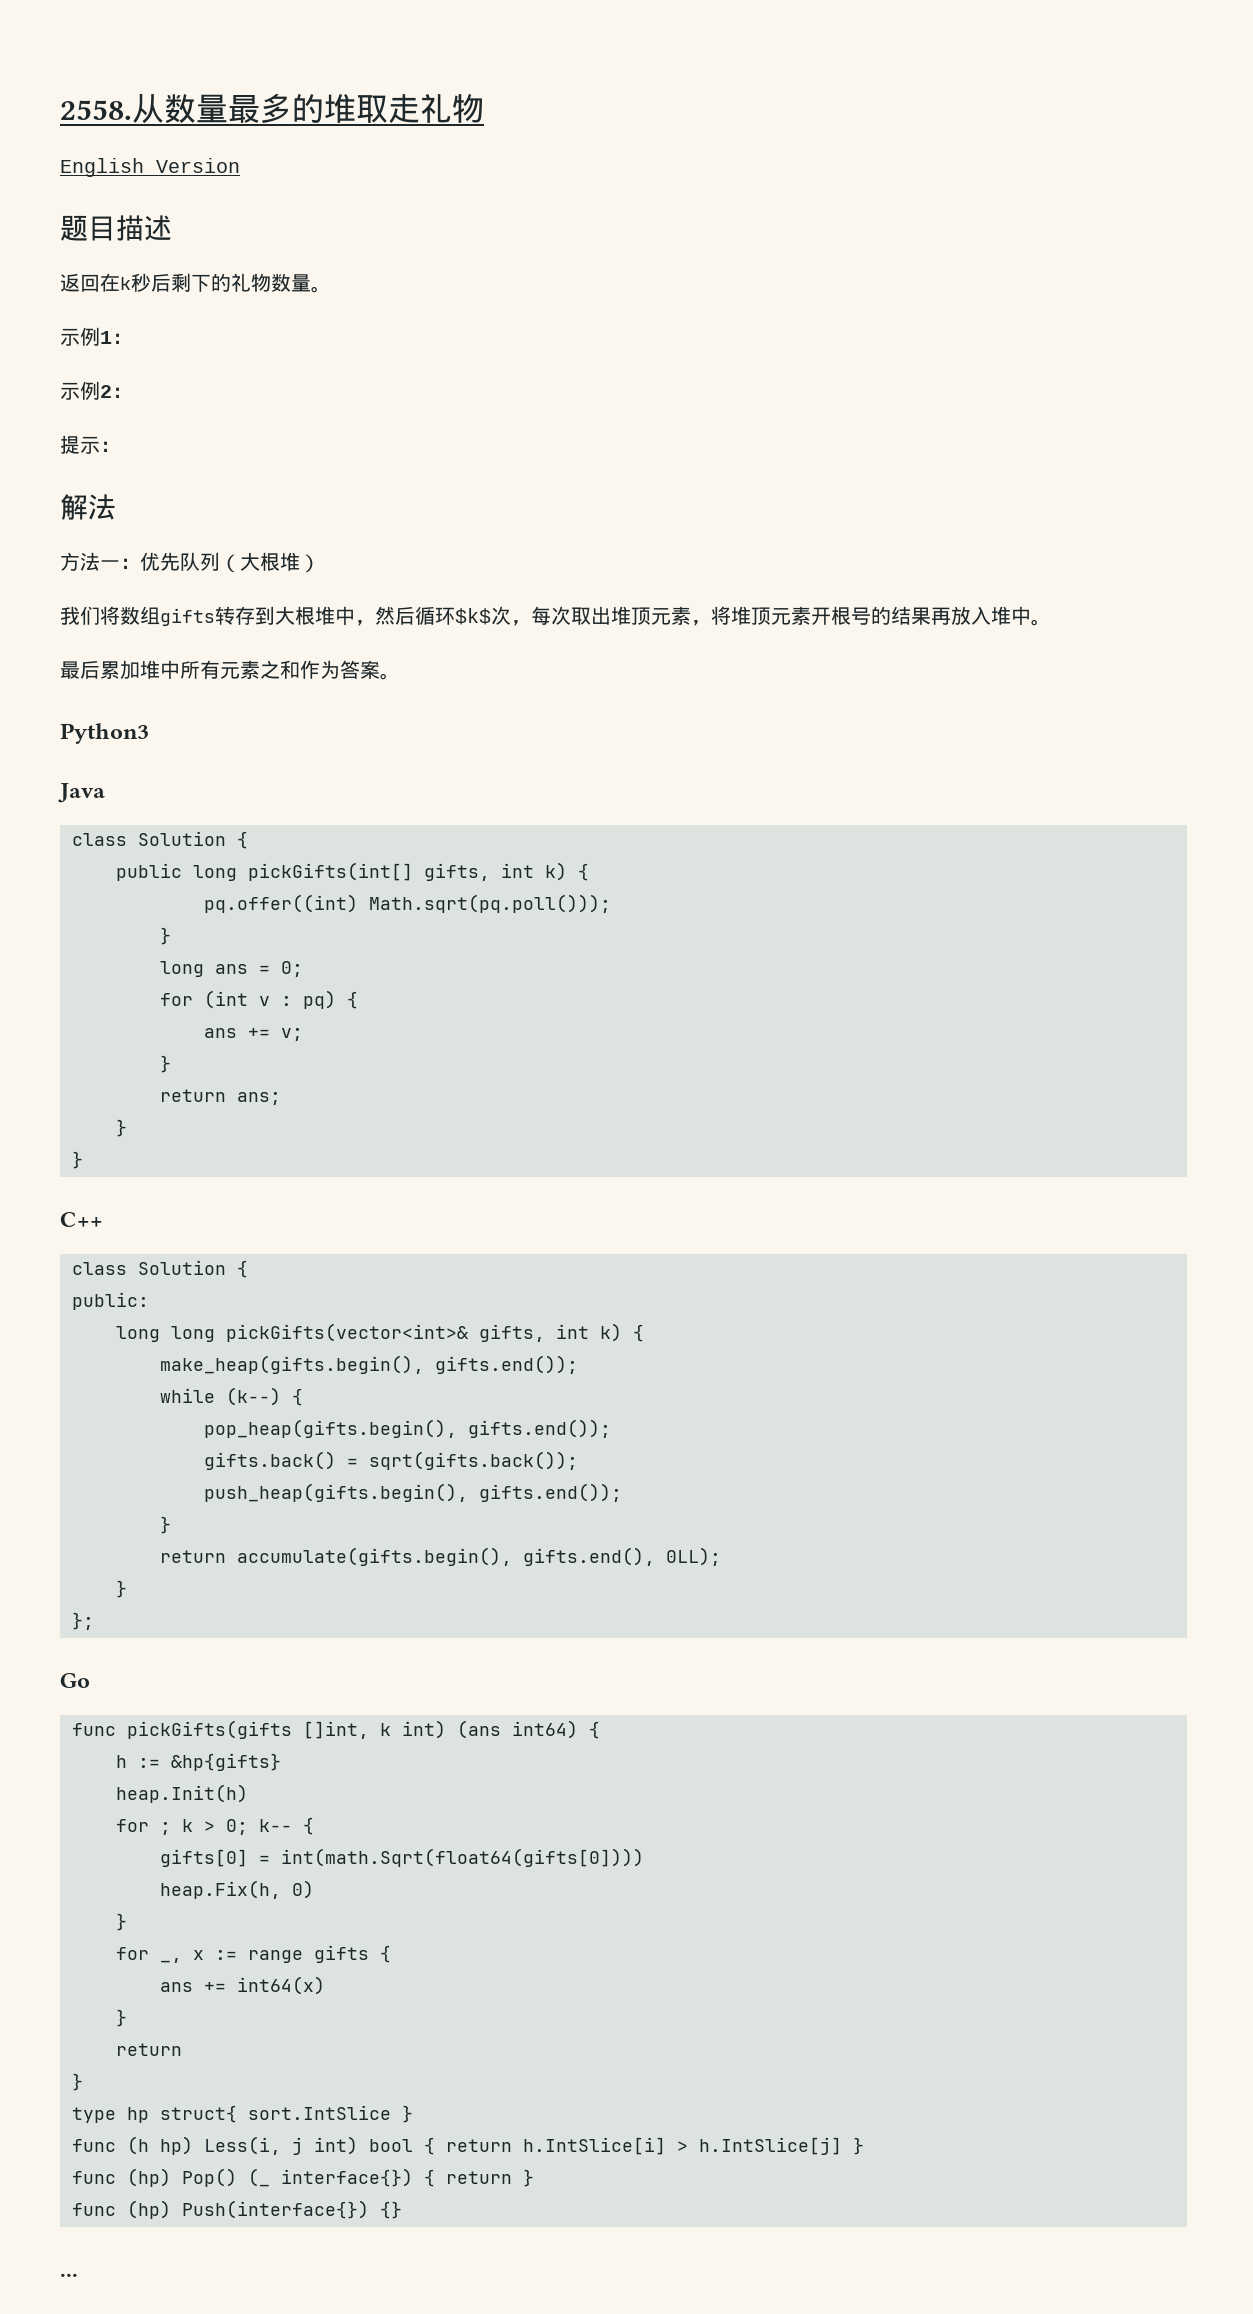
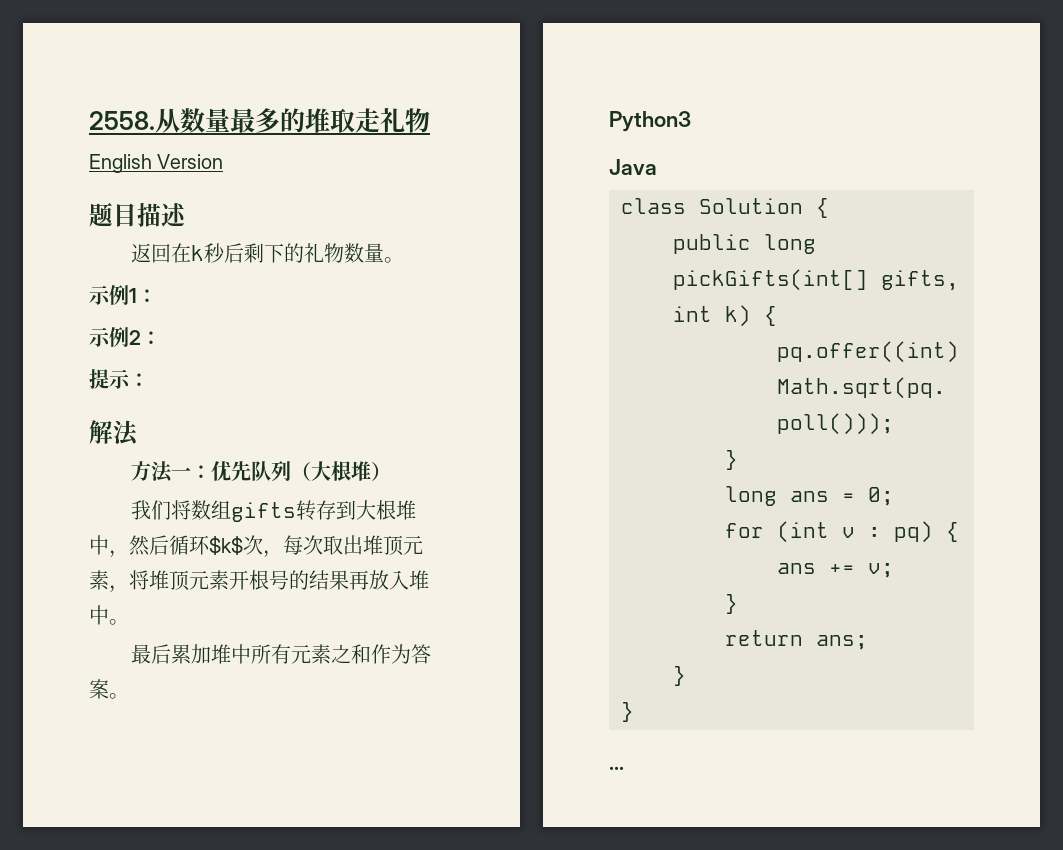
- C++
- class Solution {
- public:
- long long pickGifts(vector<int>& gifts, int k) {
- make_heap(gifts.begin(), gifts.end());
- while (k--) {
- pop_heap(gifts.begin(), gifts.end());
- gifts.back() = sqrt(gifts.back());
- push_heap(gifts.begin(), gifts.end());
- }
- return accumulate(gifts.begin(), gifts.end(), 0LL);
- }
- };
- Go
- func pickGifts(gifts []int, k int) (ans int64) {
- h := &hp{gifts}
- heap.Init(h)
- for ; k > 0; k-- {
- gifts[0] = int(math.Sqrt(float64(gifts[0])))
- heap.Fix(h, 0)
- }
- for _, x := range gifts {
- ans += int64(x)
- }
- return
- }
- type hp struct{ sort.IntSlice }
- func (h hp) Less(i, j int) bool { return h.IntSlice[i] > h.IntSlice[j] }
- func (hp) Pop() (_ interface{}) { return }
- func (hp) Push(interface{}) {}

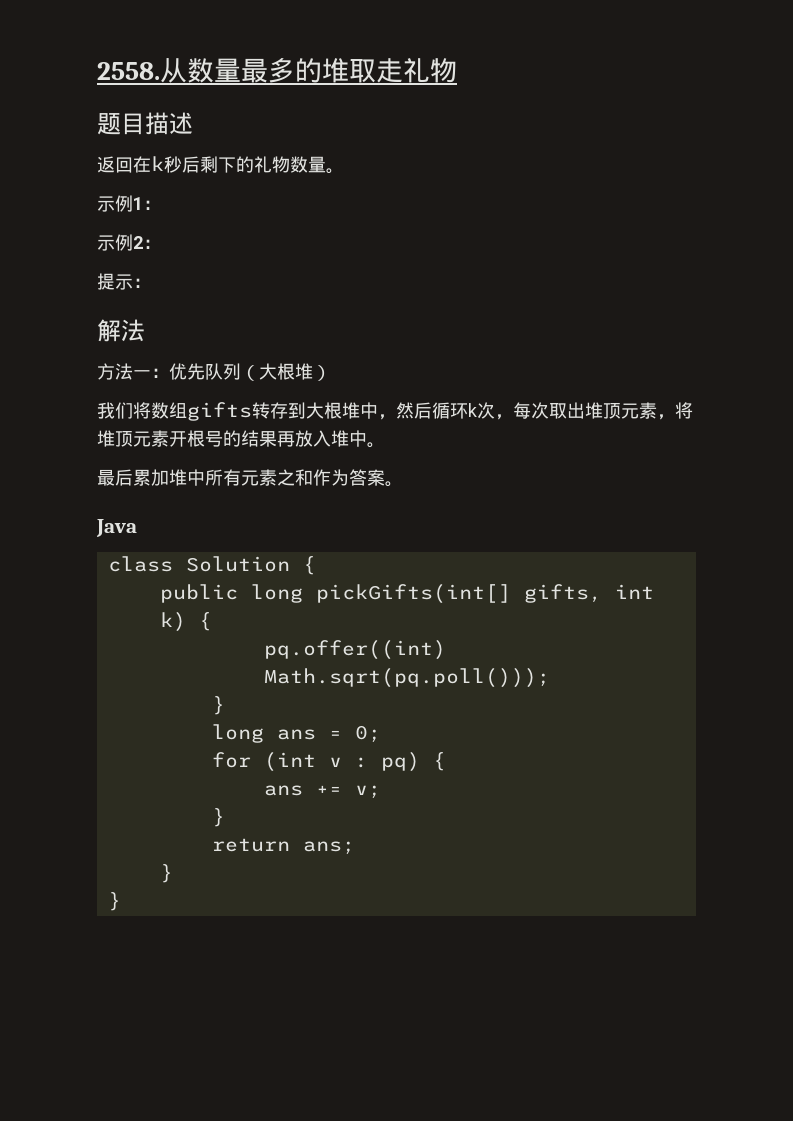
- English Version
- 我们将数组gifts转存到大根堆中，然后循环$k$次，每次取出堆顶元素，将堆顶元素开根号的结果再放入堆中。
+ 我们将数组gifts转存到大根堆中，然后循环k次，每次取出堆顶元素，将堆顶元素开根号的结果再放入堆中。
- Python3
- ...

